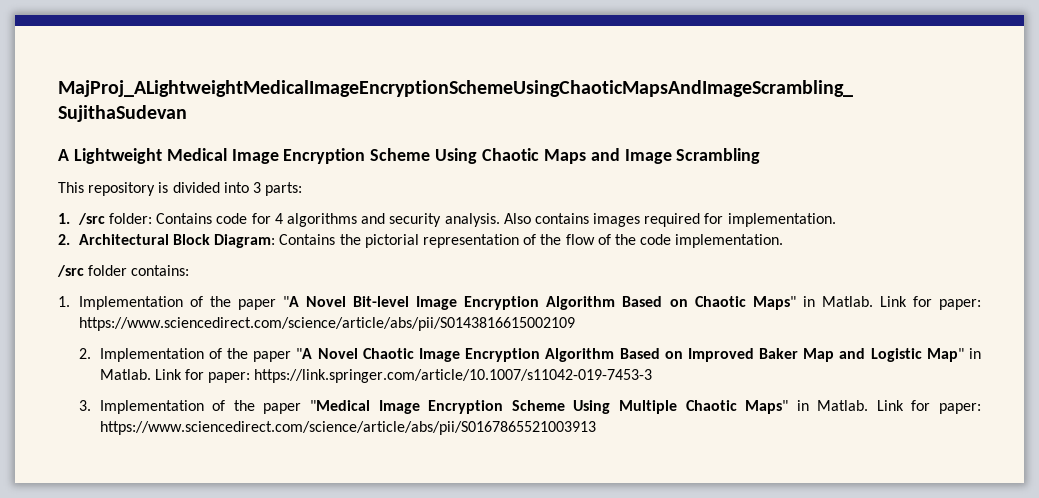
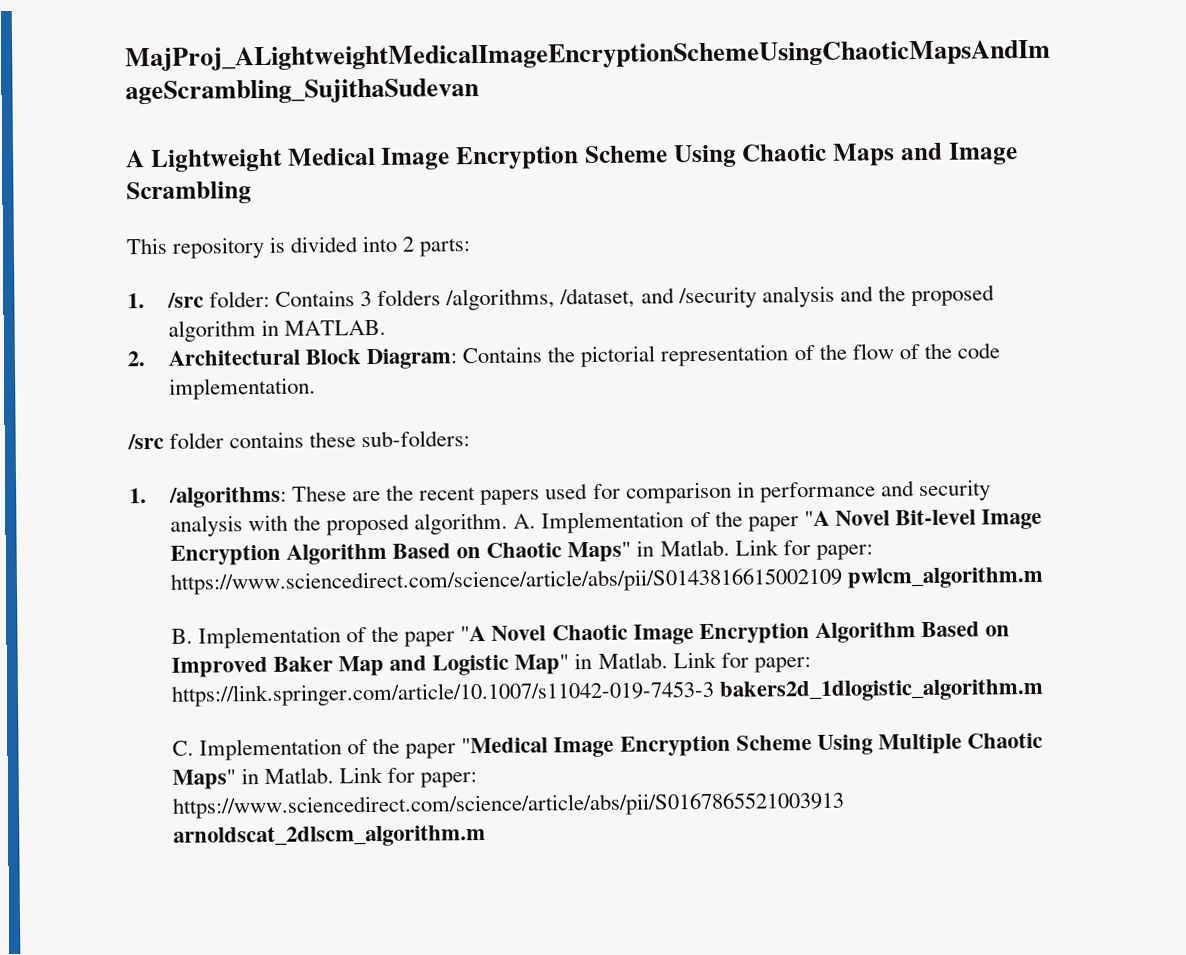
- This repository is divided into 3 parts:
+ This repository is divided into 2 parts:
- 1. /src folder: Contains code for 4 algorithms and security analysis. Also contains images required for implementation.
+ 1. /src folder: Contains 3 folders /algorithms, /dataset, and /security analysis and the proposed algorithm in MATLAB.
- /src folder contains:
- 1. Implementation of the paper "A Novel Bit-level Image Encryption Algorithm Based on Chaotic Maps" in Matlab.
+ /src folder contains these sub-folders:
+ 1. /algorithms: These are the recent papers used for comparison in performance and security analysis with the proposed algorithm. A. Implementation of the paper "A Novel Bit-level Image Encryption Algorithm Based on Chaotic Maps" in Matlab.
- Link for paper: https://www.sciencedirect.com/science/article/abs/pii/S0143816615002109
- 2. Implementation of the paper "A Novel Chaotic Image Encryption Algorithm Based on Improved Baker Map and Logistic Map" in Matlab.
+ Link for paper: https://www.sciencedirect.com/science/article/abs/pii/S0143816615002109 pwlcm_algorithm.m
+ B. Implementation of the paper "A Novel Chaotic Image Encryption Algorithm Based on Improved Baker Map and Logistic Map" in Matlab.
- Link for paper: https://link.springer.com/article/10.1007/s11042-019-7453-3
- 3. Implementation of the paper "Medical Image Encryption Scheme Using Multiple Chaotic Maps" in Matlab.
+ Link for paper: https://link.springer.com/article/10.1007/s11042-019-7453-3 bakers2d_1dlogistic_algorithm.m
+ C. Implementation of the paper "Medical Image Encryption Scheme Using Multiple Chaotic Maps" in Matlab.
- Link for paper: https://www.sciencedirect.com/science/article/abs/pii/S0167865521003913
+ Link for paper: https://www.sciencedirect.com/science/article/abs/pii/S0167865521003913 arnoldscat_2dlscm_algorithm.m

